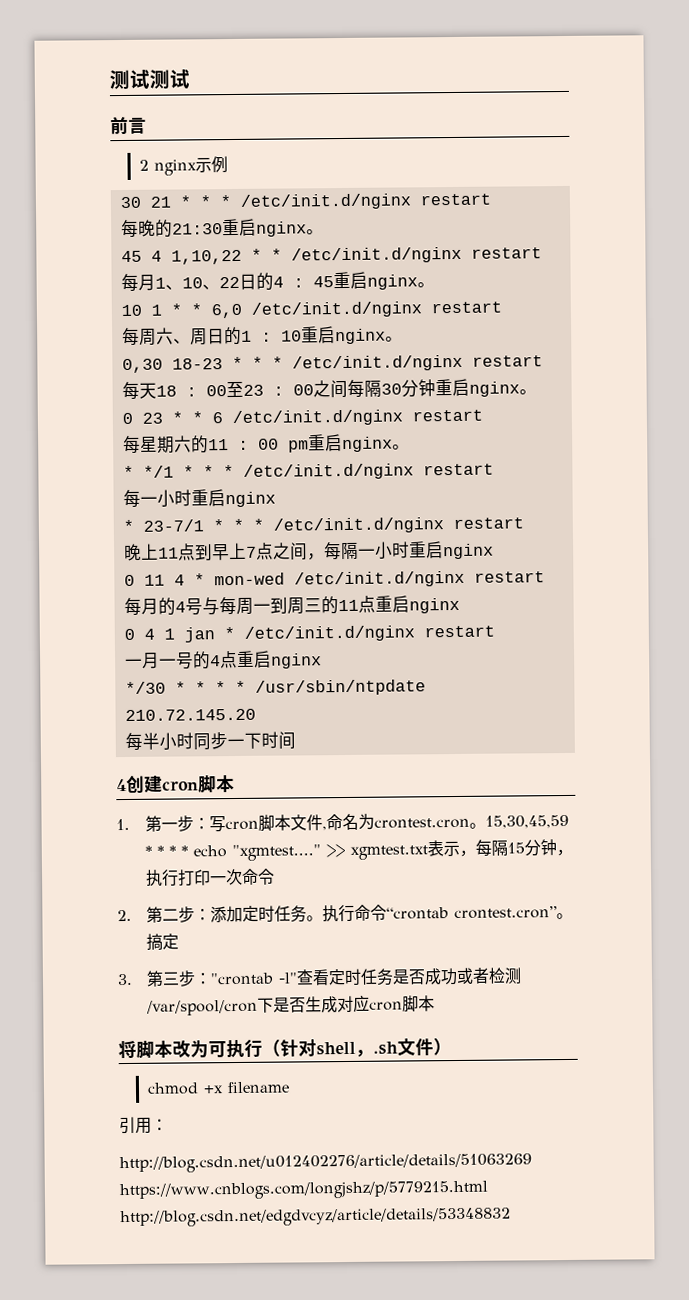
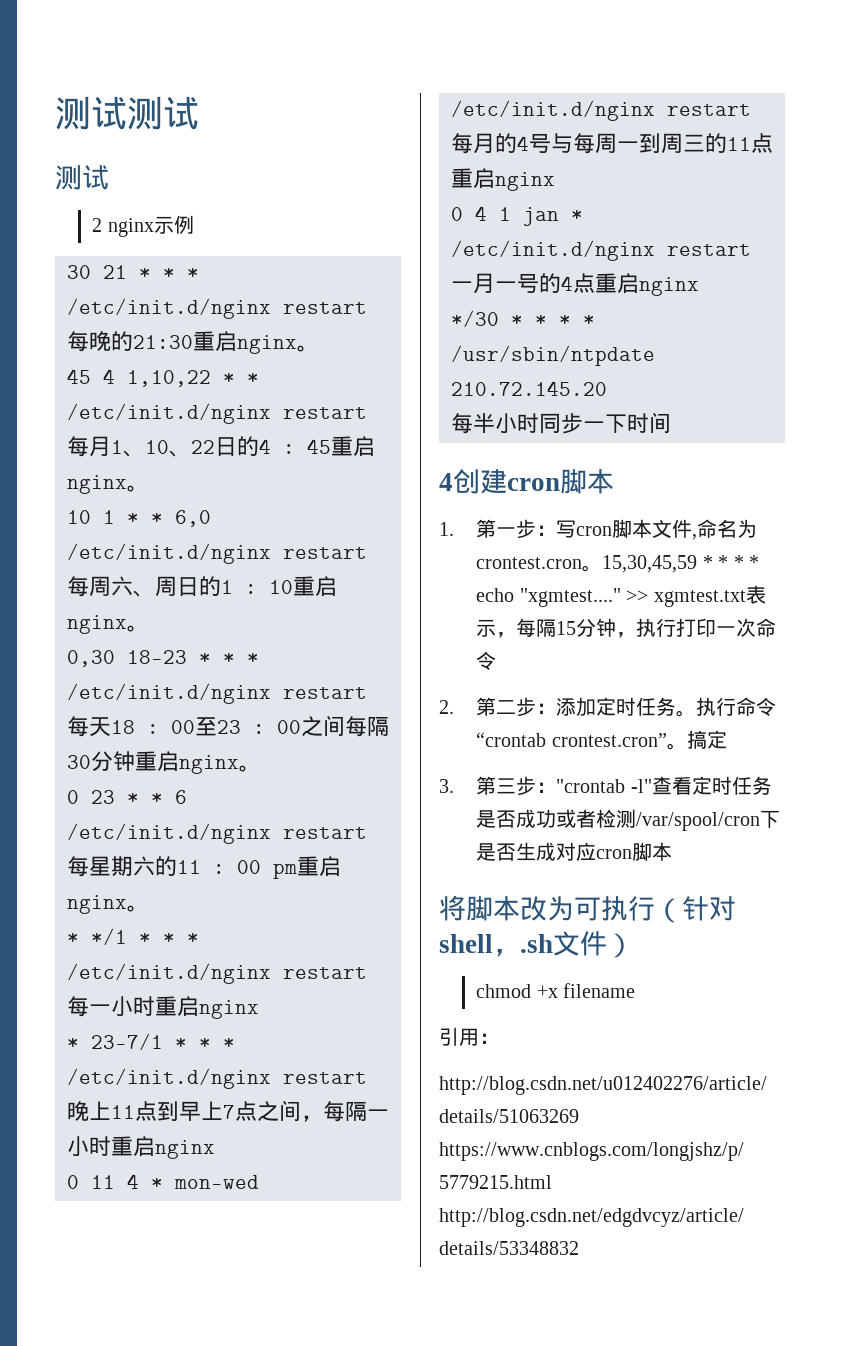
  测试测试
- 前言
+ 测试

